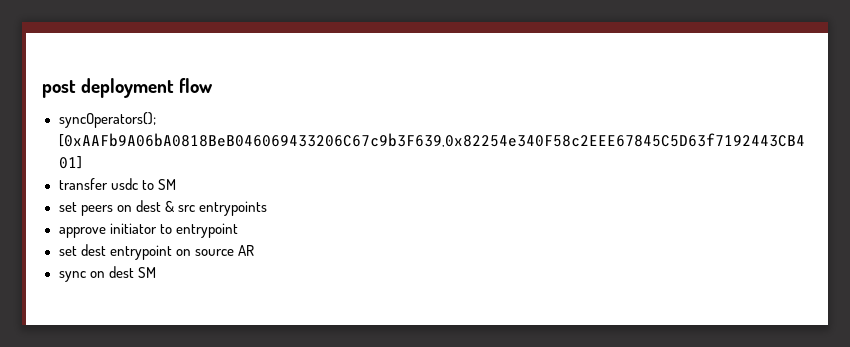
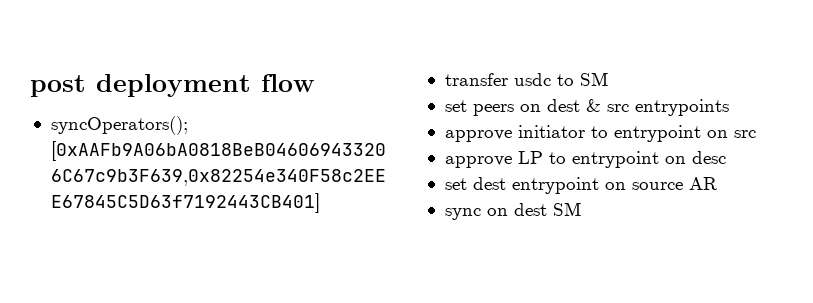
- approve initiator to entrypoint
+ approve initiator to entrypoint on src
+ approve LP to entrypoint on desc

